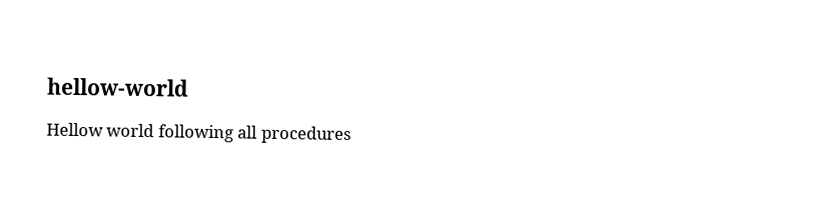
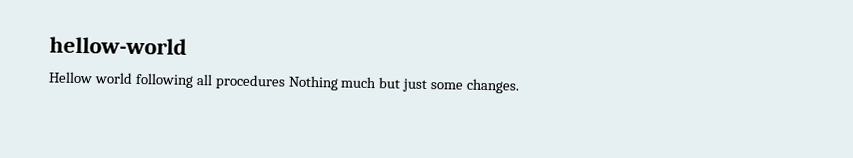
- Hellow world following all procedures
+ Hellow world following all procedures Nothing much but just some changes.

